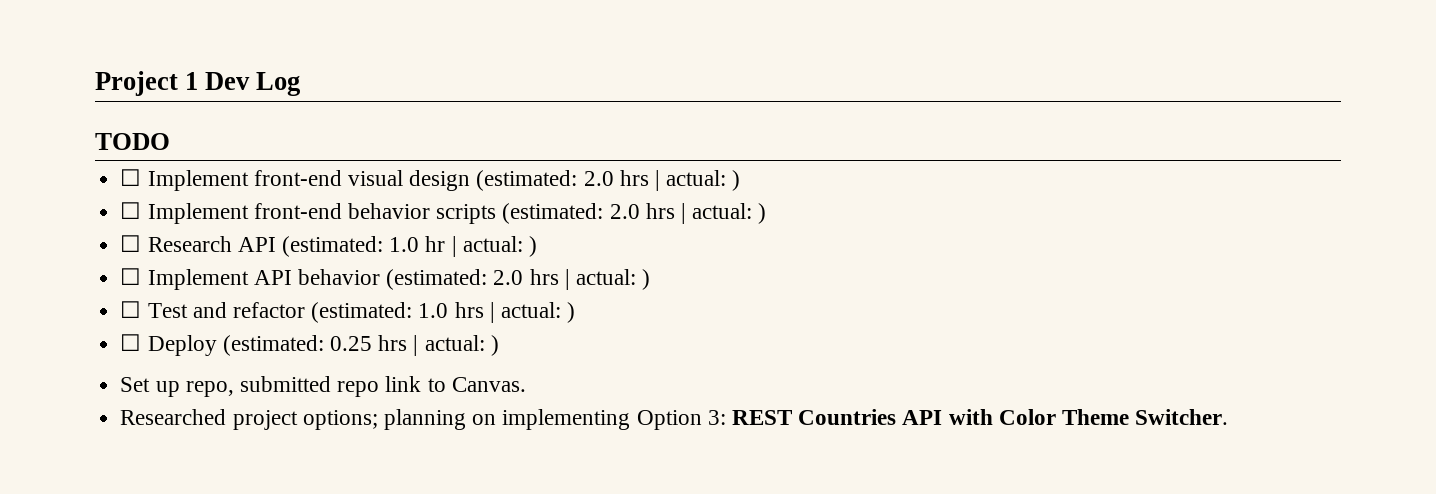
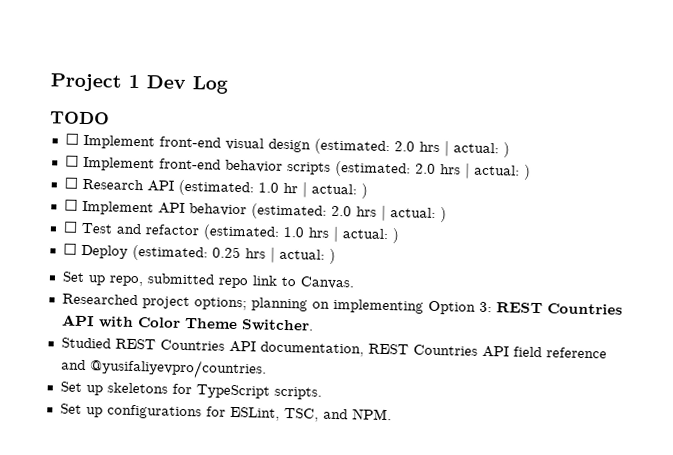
+ Studied REST Countries API documentation, REST Countries API field reference and @yusifaliyevpro/countries.
+ Set up skeletons for TypeScript scripts.
+ Set up configurations for ESLint, TSC, and NPM.

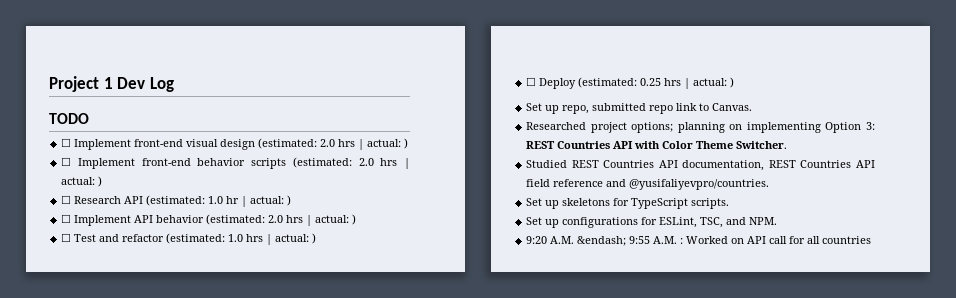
+ 9:20 A.M. &endash; 9:55 A.M. : Worked on API call for all countries

